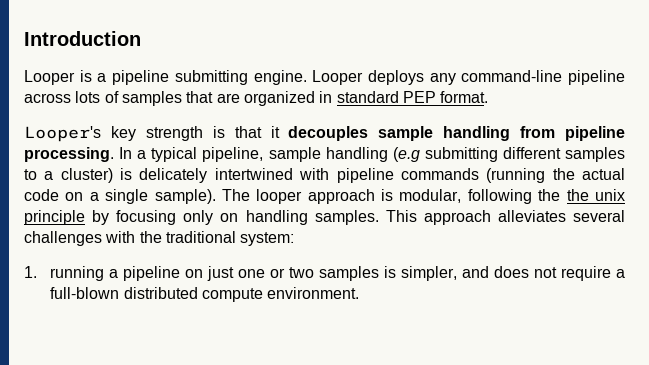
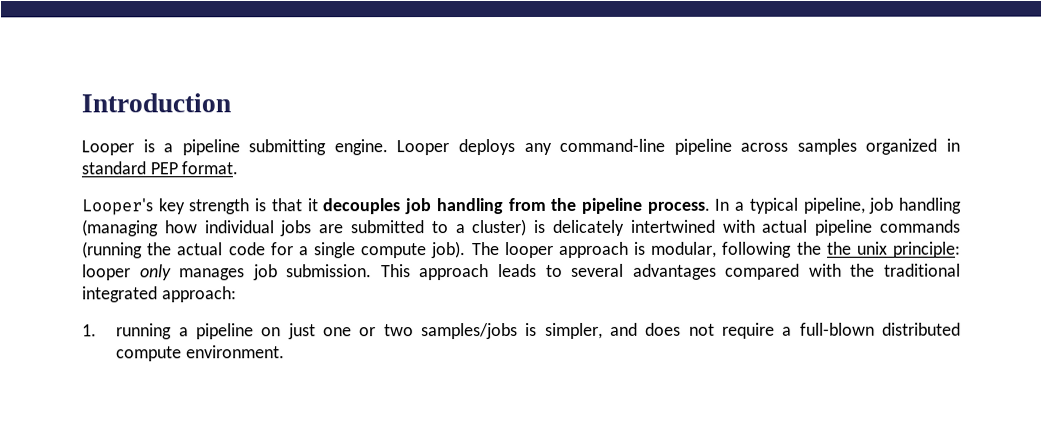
- Looper deploys any command-line pipeline across lots of samples that are organized in standard PEP format.
+ Looper deploys any command-line pipeline across samples organized in standard PEP format.
- Looper's key strength is that it decouples sample handling from pipeline processing.
+ Looper's key strength is that it decouples job handling from the pipeline process.
- In a typical pipeline, sample handling (e.g submitting different samples to a cluster) is delicately intertwined with pipeline commands (running the actual code on a single sample).
+ In a typical pipeline, job handling (managing how individual jobs are submitted to a cluster) is delicately intertwined with actual pipeline commands (running the actual code for a single compute job).
- The looper approach is modular, following the the unix principle by focusing only on handling samples. This approach alleviates several challenges with the traditional system:
+ The looper approach is modular, following the the unix principle: looper only manages job submission. This approach leads to several advantages compared with the traditional integrated approach:
- 1. running a pipeline on just one or two samples is simpler, and does not require a full-blown distributed compute environment.
+ 1. running a pipeline on just one or two samples/jobs is simpler, and does not require a full-blown distributed compute environment.

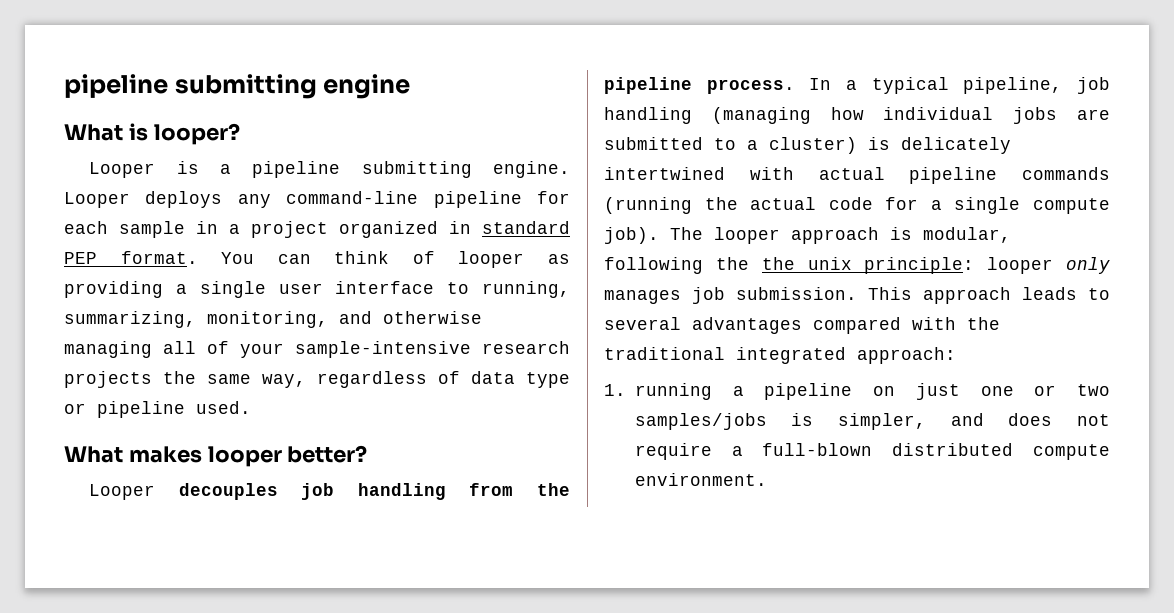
- Introduction
+ pipeline submitting engine
+ What is looper?
- Looper deploys any command-line pipeline across samples organized in standard PEP format.
- Looper's key strength is that it decouples job handling from the pipeline process.
+ Looper deploys any command-line pipeline for each sample in a project organized in standard PEP format. You can think of looper as providing a single user interface to running, summarizing, monitoring, and otherwise managing all of your sample-intensive research projects the same way, regardless of data type or pipeline used.
+ What makes looper better?
+ Looper decouples job handling from the pipeline process.

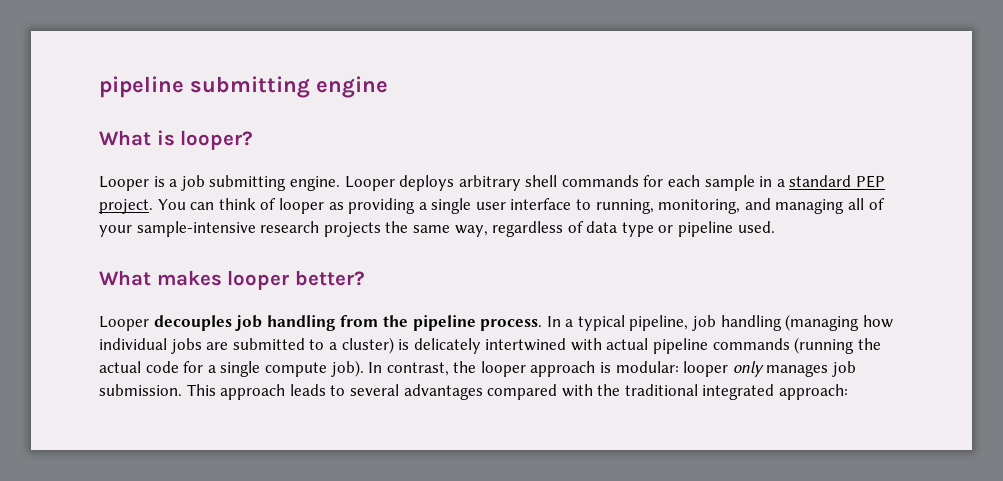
- Looper is a pipeline submitting engine.
+ Looper is a job submitting engine.
- Looper deploys any command-line pipeline for each sample in a project organized in standard PEP format.
+ Looper deploys arbitrary shell commands for each sample in a standard PEP project.
- You can think of looper as providing a single user interface to running, summarizing, monitoring, and otherwise managing all of your sample-intensive research projects the same way, regardless of data type or pipeline used.
+ You can think of looper as providing a single user interface to running, monitoring, and managing all of your sample-intensive research projects the same way, regardless of data type or pipeline used.
- The looper approach is modular, following the the unix principle: looper only manages job submission.
+ In contrast, the looper approach is modular: looper only manages job submission.
- 1. running a pipeline on just one or two samples/jobs is simpler, and does not require a full-blown distributed compute environment.

